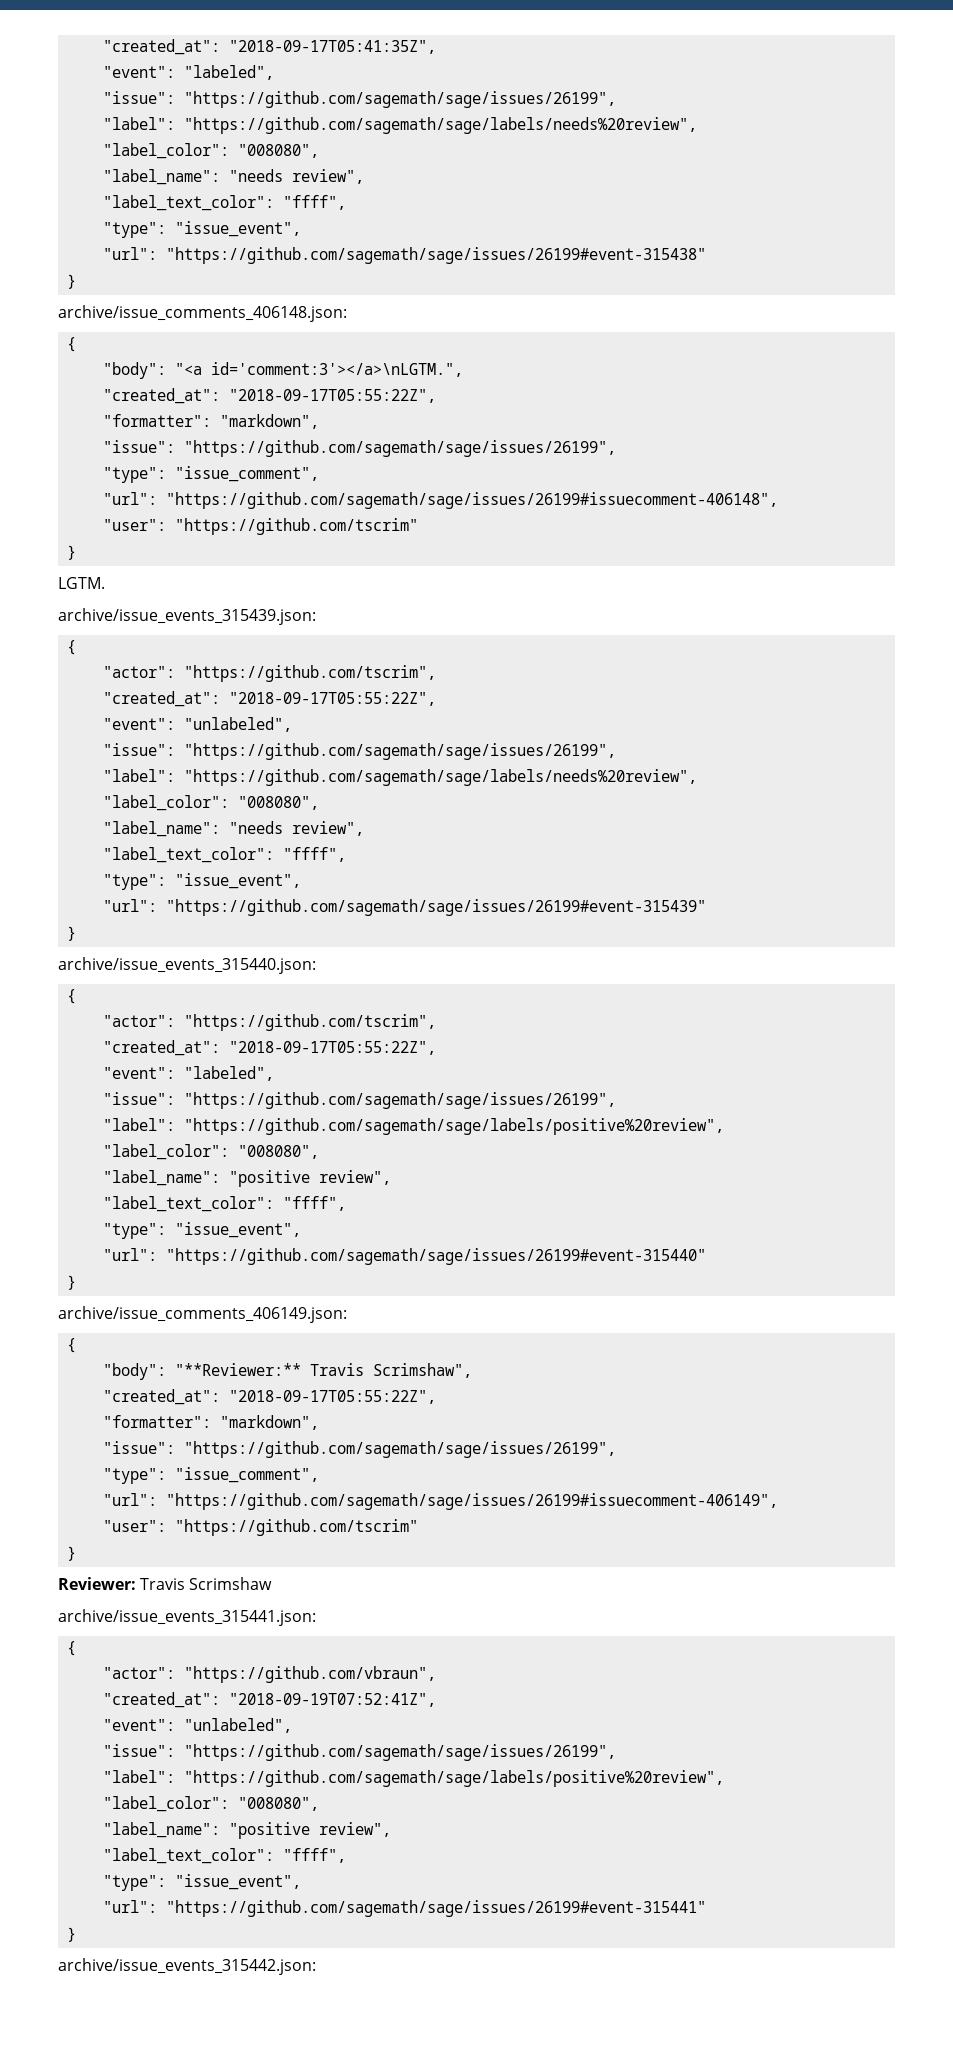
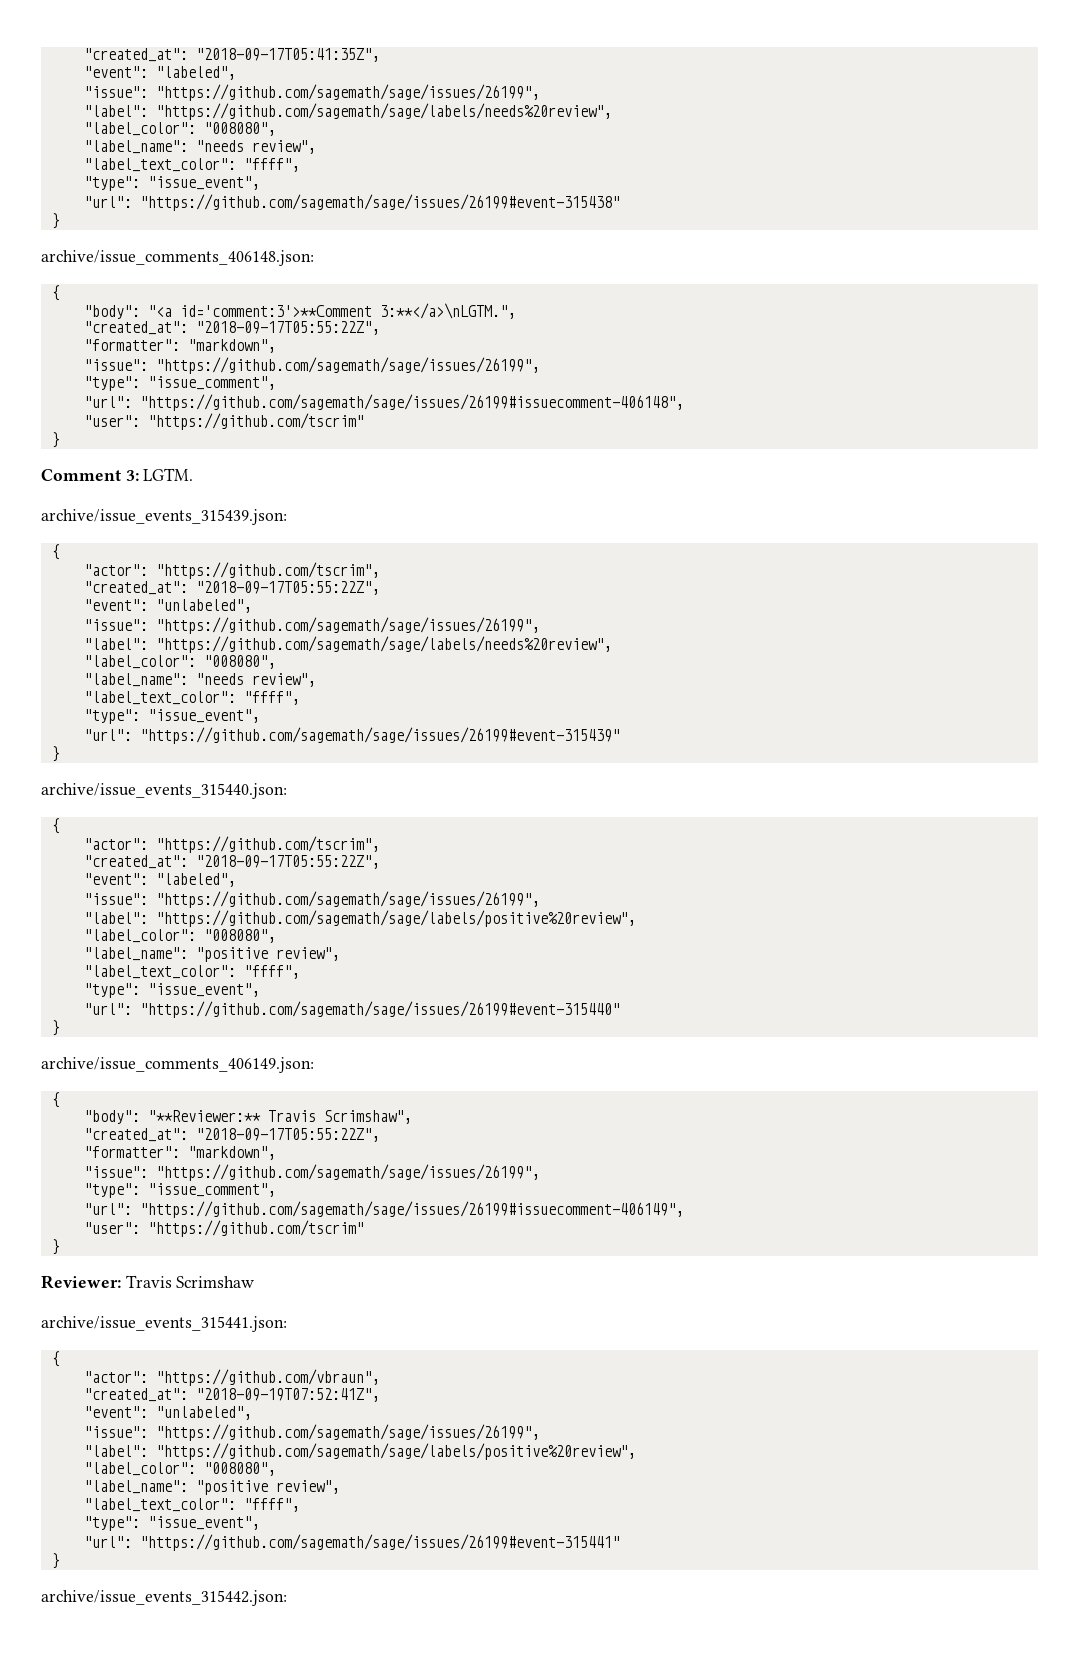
- "body": "<a id='comment:3'></a>\nLGTM.",
+ "body": "<a id='comment:3'>**Comment 3:**</a>\nLGTM.",
- LGTM.
+ Comment 3: LGTM.

